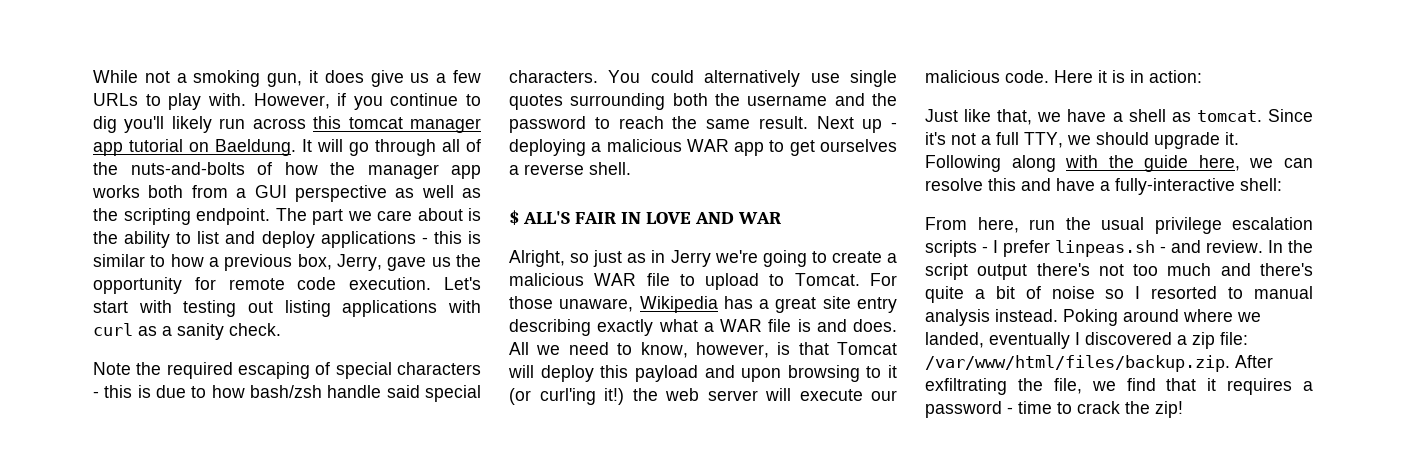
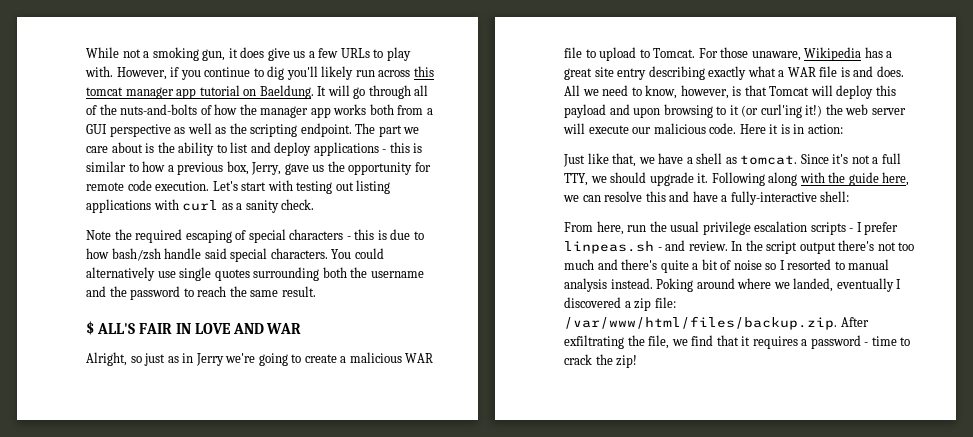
- Next up - deploying a malicious WAR app to get ourselves a reverse shell.

